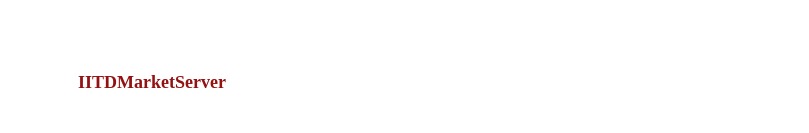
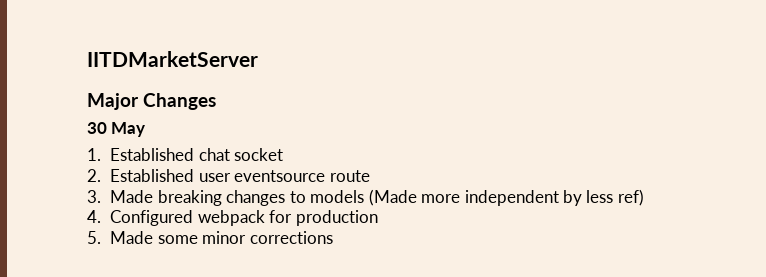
+ Major Changes
+ 30 May
+ 1. Established chat socket
+ 2. Established user eventsource route
+ 3. Made breaking changes to models (Made more independent by less ref)
+ 4. Configured webpack for production
+ 5. Made some minor corrections

